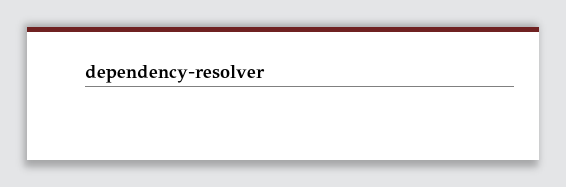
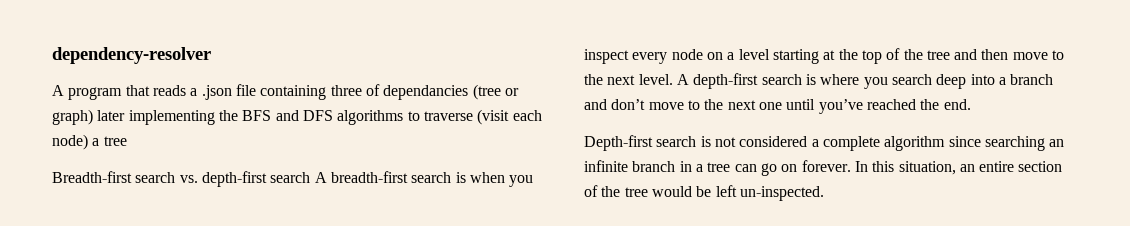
+ A program that reads a .json file containing three of dependancies (tree or graph) later implementing the BFS and DFS algorithms to traverse (visit each node) a tree
+ Breadth-first search vs. depth-first search A breadth-first search is when you inspect every node on a level starting at the top of the tree and then move to the next level. A depth-first search is where you search deep into a branch and don’t move to the next one until you’ve reached the end.
+ Depth-first search is not considered a complete algorithm since searching an infinite branch in a tree can go on forever. In this situation, an entire section of the tree would be left un-inspected.

